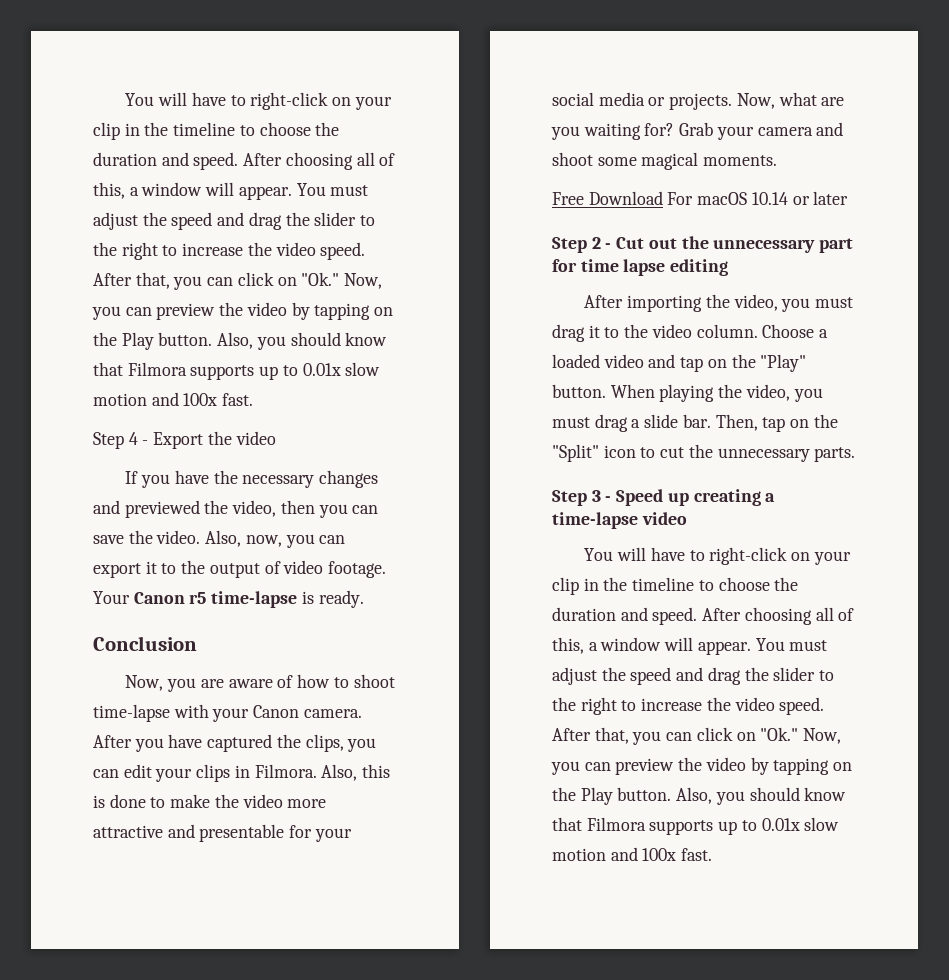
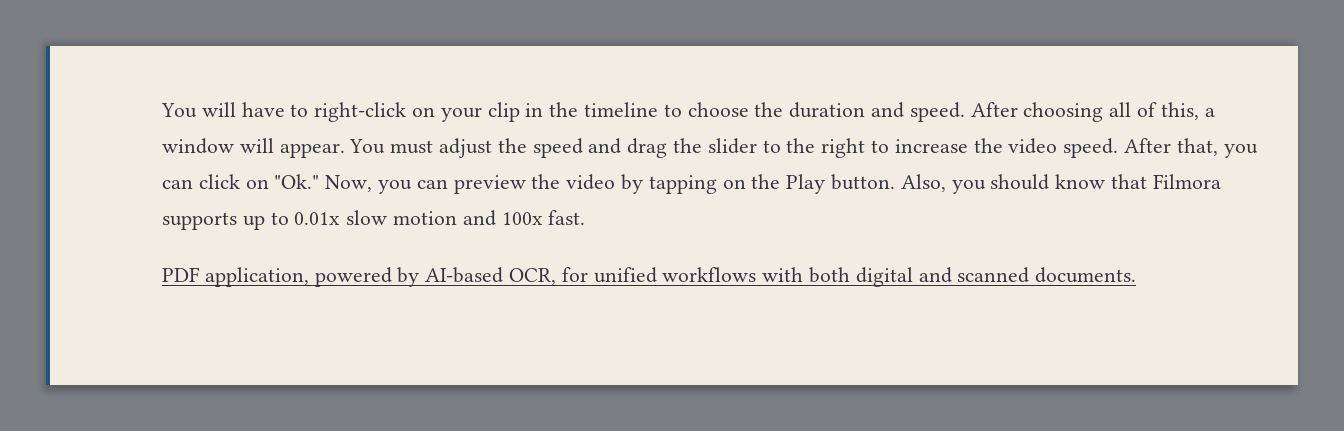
- Step 4 - Export the video
- If you have the necessary changes and previewed the video, then you can save the video. Also, now, you can export it to the output of video footage. Your Canon r5 time-lapse is ready.
- Conclusion
- Now, you are aware of how to shoot time-lapse with your Canon camera. After you have captured the clips, you can edit your clips in Filmora. Also, this is done to make the video more attractive and presentable for your social media or projects. Now, what are you waiting for? Grab your camera and shoot some magical moments.
- Free Download For macOS 10.14 or later
- Step 2 - Cut out the unnecessary part for time lapse editing
- After importing the video, you must drag it to the video column. Choose a loaded video and tap on the "Play" button. When playing the video, you must drag a slide bar. Then, tap on the "Split" icon to cut the unnecessary parts.
- Step 3 - Speed up creating a time-lapse video
- You will have to right-click on your clip in the timeline to choose the duration and speed. After choosing all of this, a window will appear. You must adjust the speed and drag the slider to the right to increase the video speed. After that, you can click on "Ok." Now, you can preview the video by tapping on the Play button. Also, you should know that Filmora supports up to 0.01x slow motion and 100x fast.
+ PDF application, powered by AI-based OCR, for unified workflows with both digital and scanned documents.

